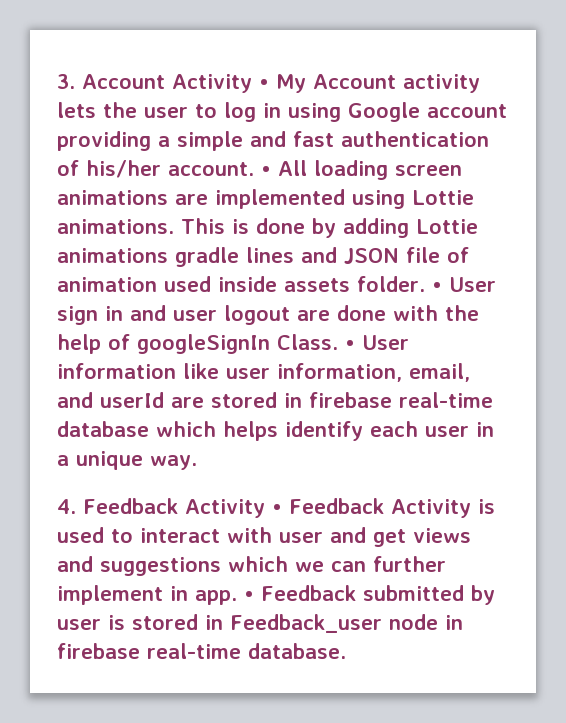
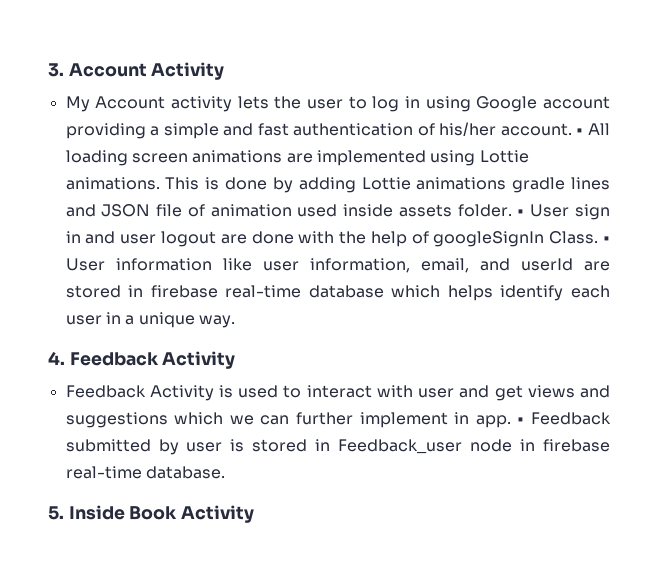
- 3. Account Activity • My Account activity lets the user to log in using Google account providing a simple and fast authentication of his/her account.
+ 3. Account Activity
+ My Account activity lets the user to log in using Google account providing a simple and fast authentication of his/her account.
- 4. Feedback Activity • Feedback Activity is used to interact with user and get views and suggestions which we can further implement in app.
+ 4. Feedback Activity
+ Feedback Activity is used to interact with user and get views and suggestions which we can further implement in app.
+ 5. Inside Book Activity

